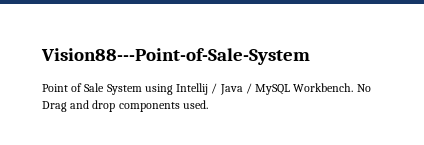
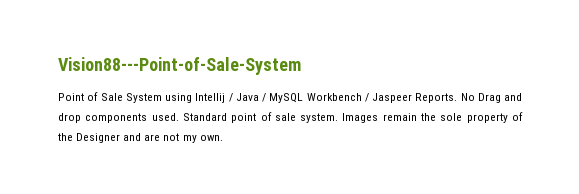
- Point of Sale System using Intellij / Java / MySQL Workbench.
+ Point of Sale System using Intellij / Java / MySQL Workbench / Jaspeer Reports.
+ Standard point of sale system. Images remain the sole property of the Designer and are not my own.

